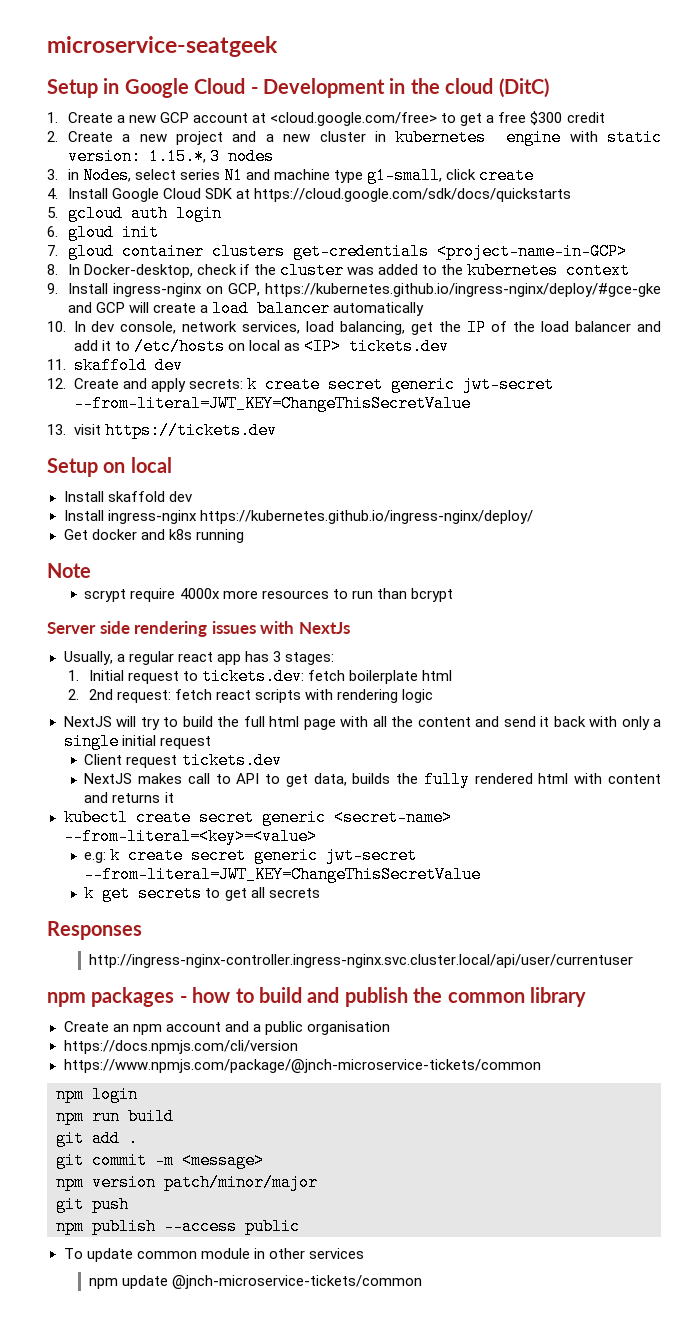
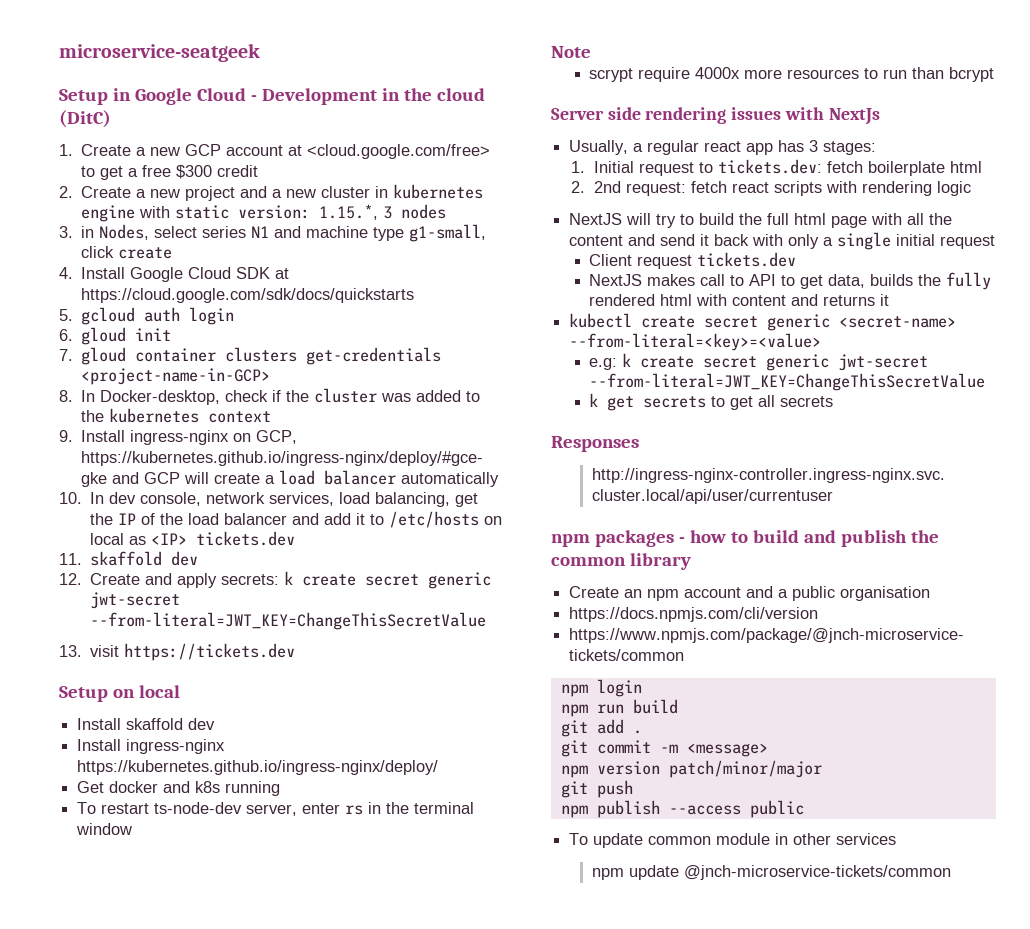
+ To restart ts-node-dev server, enter rs in the terminal window

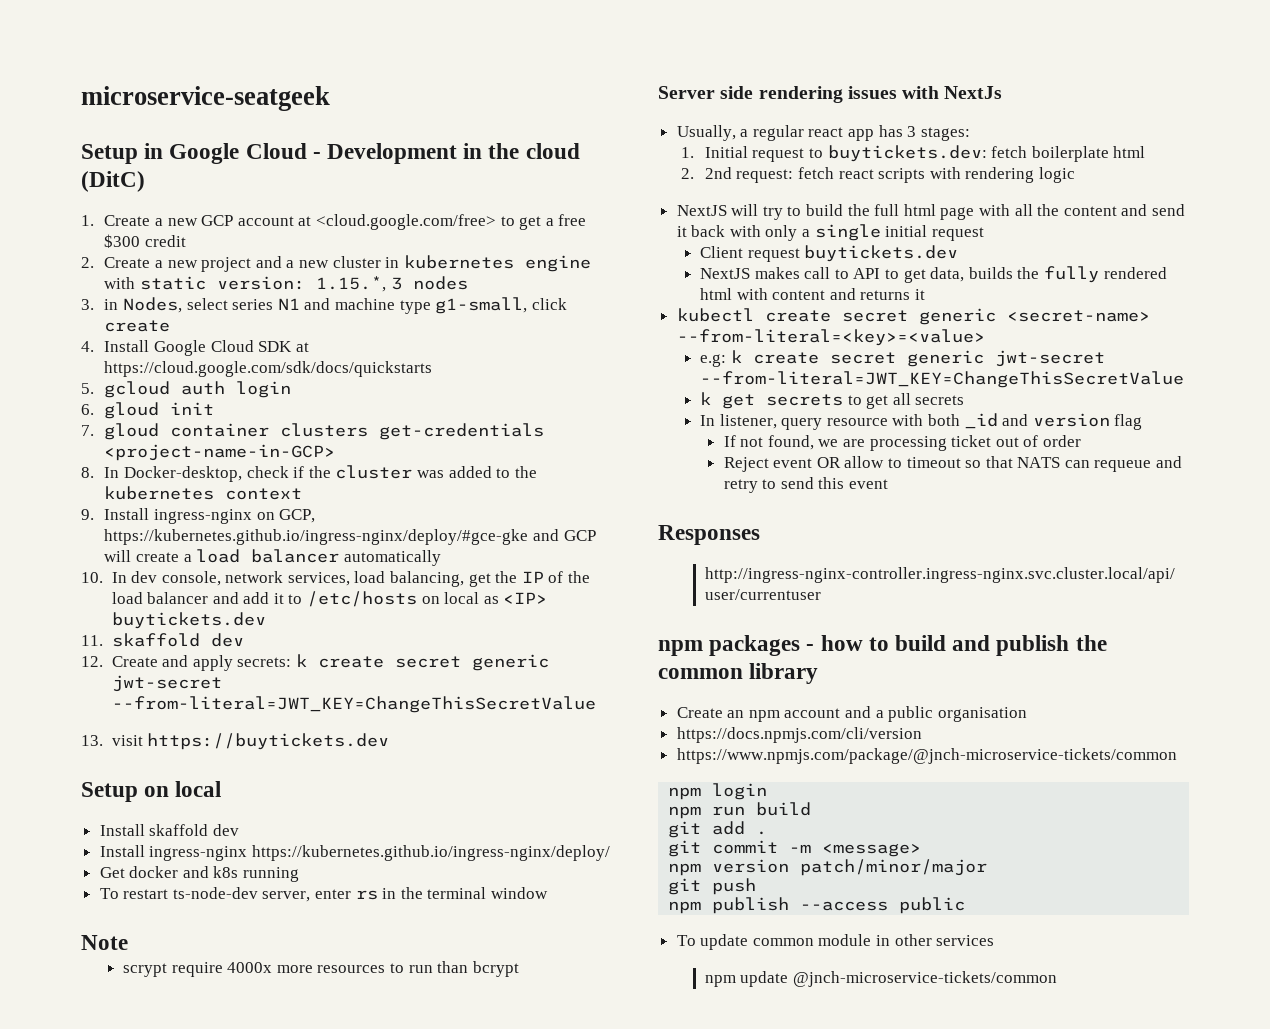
- 10. In dev console, network services, load balancing, get the IP of the load balancer and add it to /etc/hosts on local as <IP> tickets.dev
+ 10. In dev console, network services, load balancing, get the IP of the load balancer and add it to /etc/hosts on local as <IP> buytickets.dev
- 13. visit https://tickets.dev
+ 13. visit https://buytickets.dev
- 1. Initial request to tickets.dev: fetch boilerplate html
+ 1. Initial request to buytickets.dev: fetch boilerplate html
- Client request tickets.dev
+ Client request buytickets.dev
+ In listener, query resource with both _id and version flag
+ If not found, we are processing ticket out of order
+ Reject event OR allow to timeout so that NATS can requeue and retry to send this event

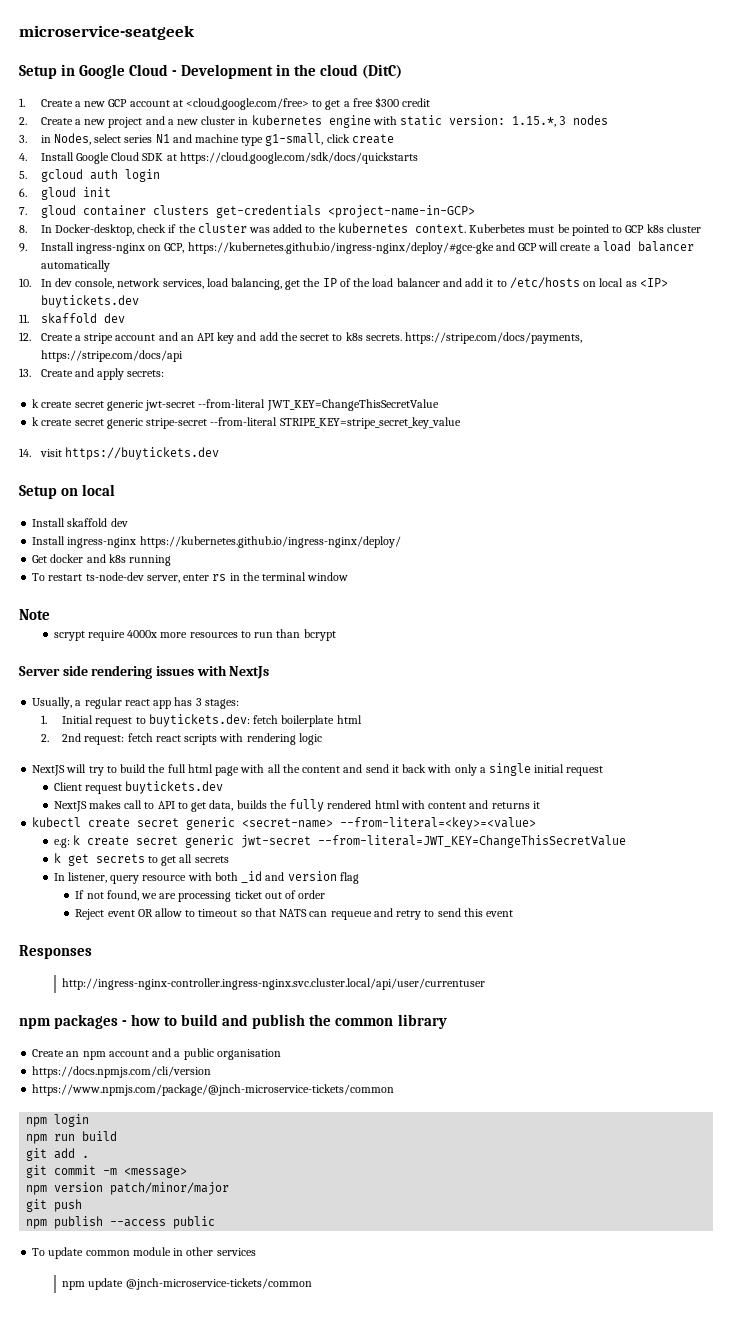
- 8. In Docker-desktop, check if the cluster was added to the kubernetes context
+ 8. In Docker-desktop, check if the cluster was added to the kubernetes context. Kuberbetes must be pointed to GCP k8s cluster
- 12. Create and apply secrets: k create secret generic jwt-secret --from-literal=JWT_KEY=ChangeThisSecretValue
- 13. visit https://buytickets.dev
+ 12. Create a stripe account and an API key and add the secret to k8s secrets. https://stripe.com/docs/payments, https://stripe.com/docs/api
+ 13. Create and apply secrets:
+ k create secret generic jwt-secret --from-literal JWT_KEY=ChangeThisSecretValue
+ k create secret generic stripe-secret --from-literal STRIPE_KEY=stripe_secret_key_value
+ 14. visit https://buytickets.dev

